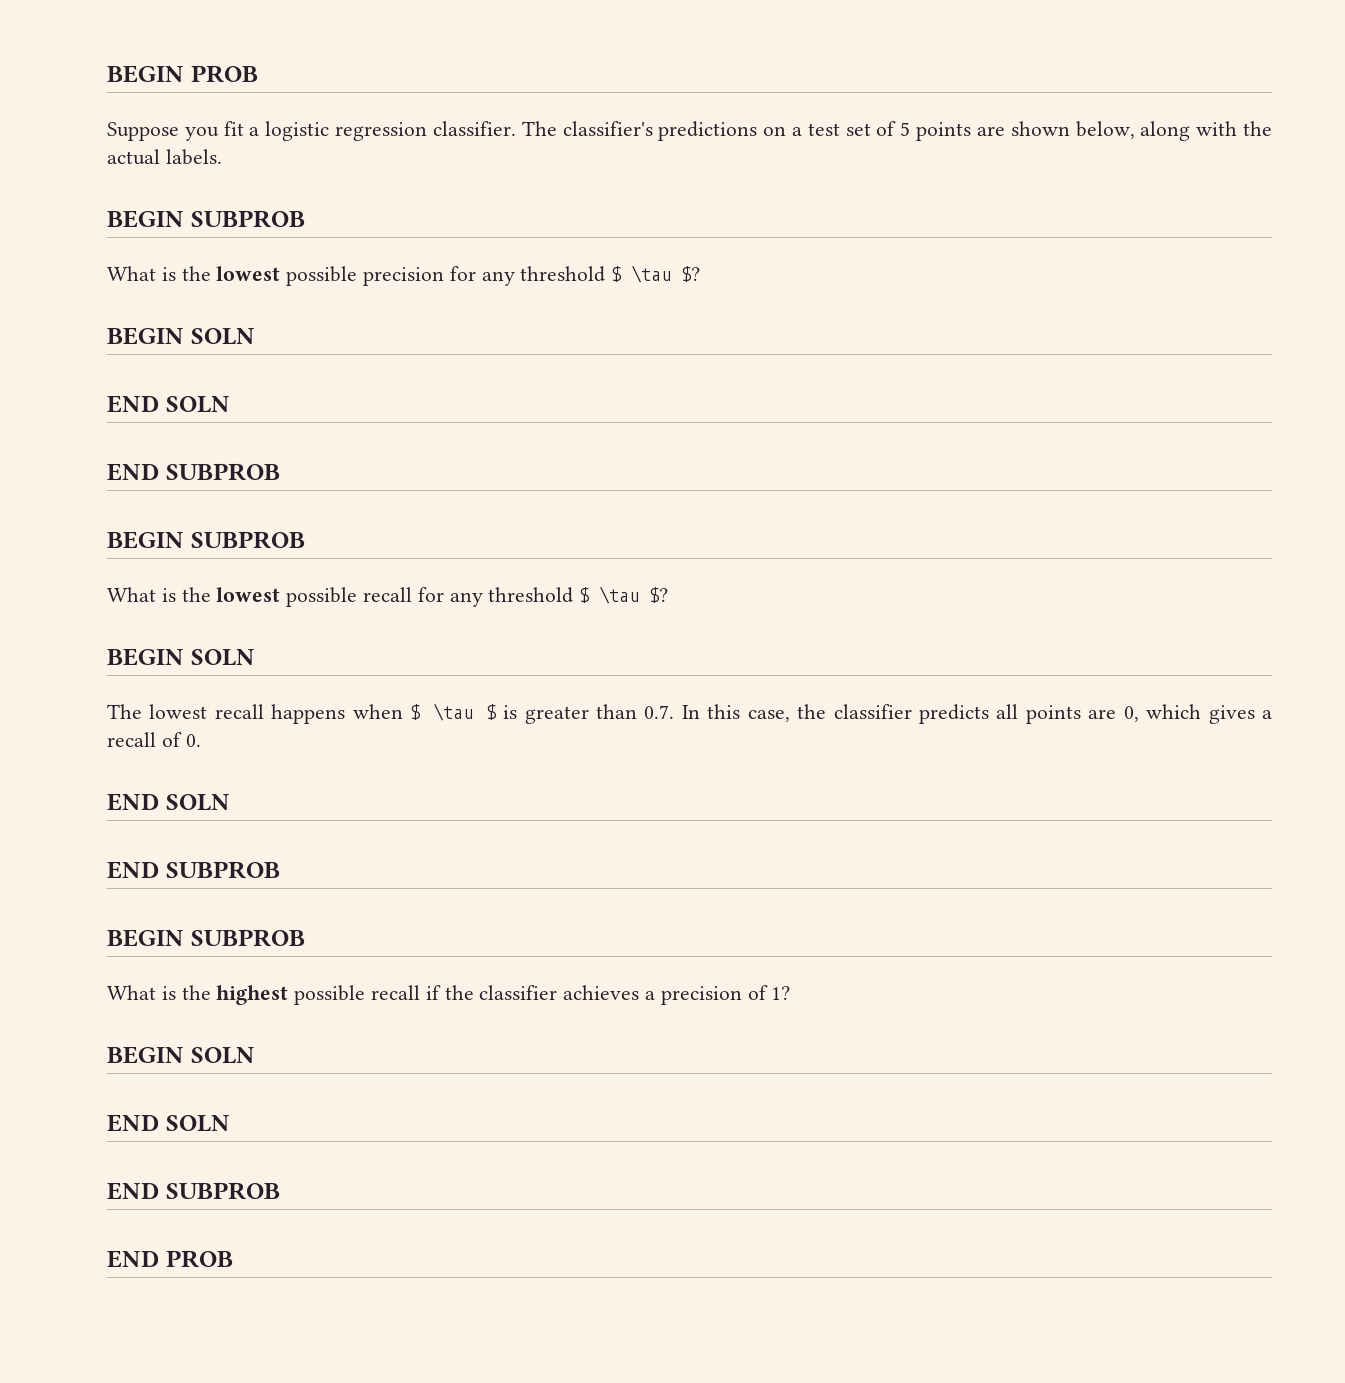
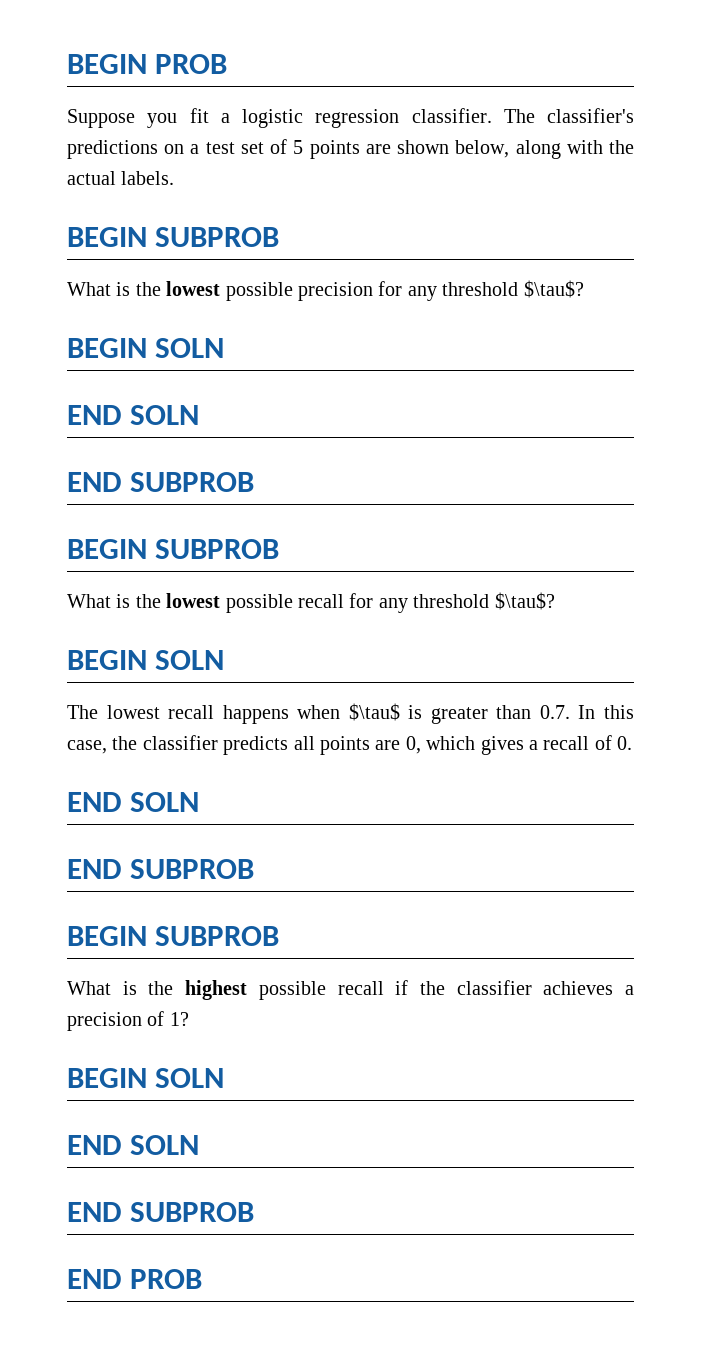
- What is the lowest possible precision for any threshold $ \tau $?
+ What is the lowest possible precision for any threshold $\tau$?
- What is the lowest possible recall for any threshold $ \tau $?
+ What is the lowest possible recall for any threshold $\tau$?
- The lowest recall happens when $ \tau $ is greater than 0.7. In this case, the classifier predicts all points are 0, which gives a recall of 0.
+ The lowest recall happens when $\tau$ is greater than 0.7. In this case, the classifier predicts all points are 0, which gives a recall of 0.

